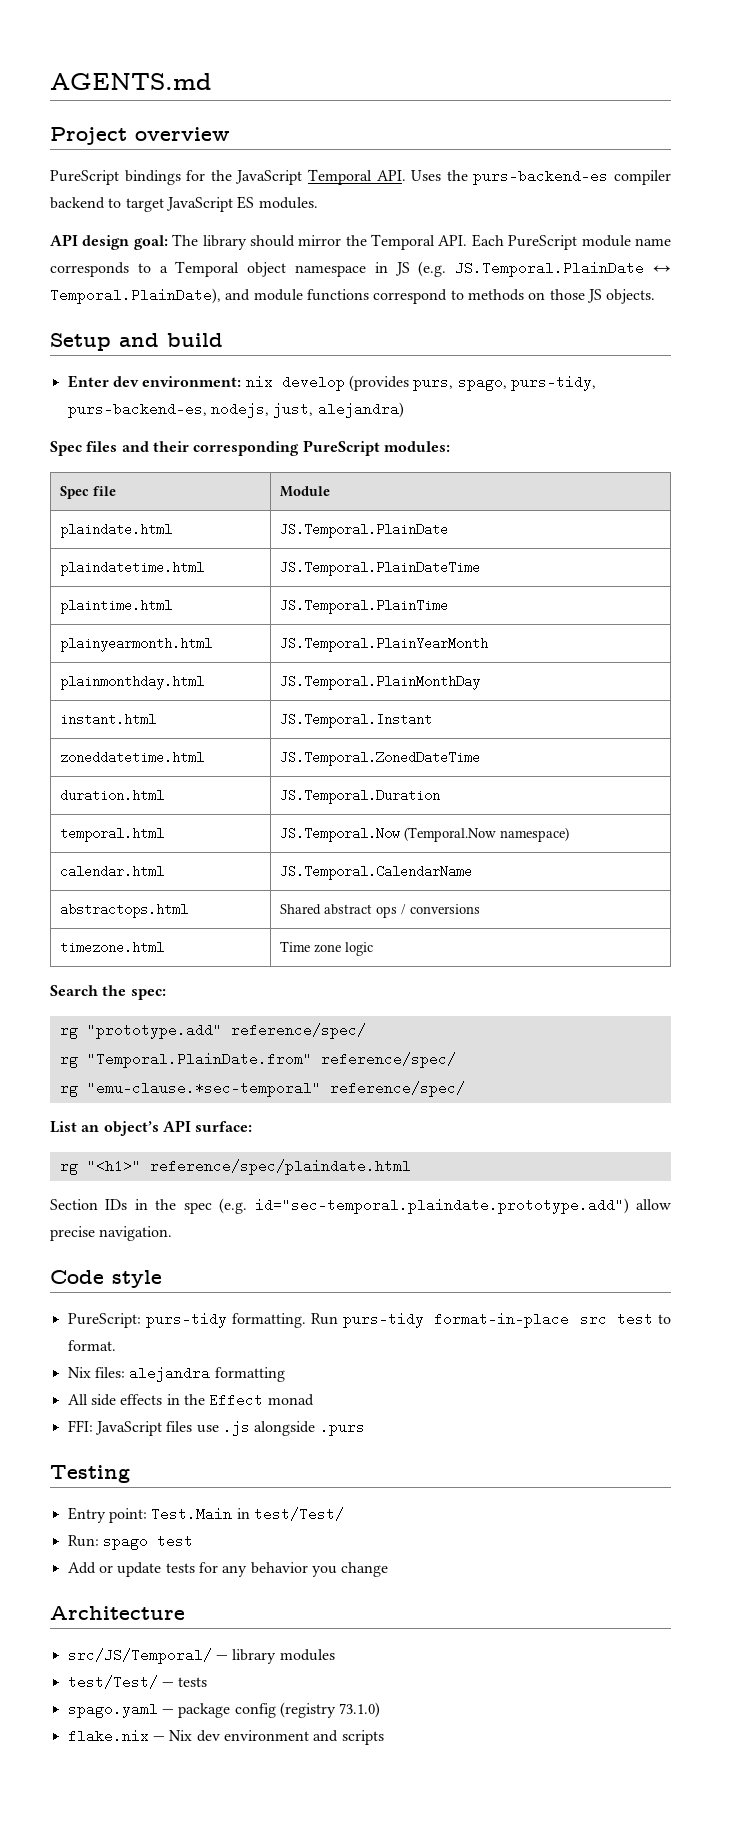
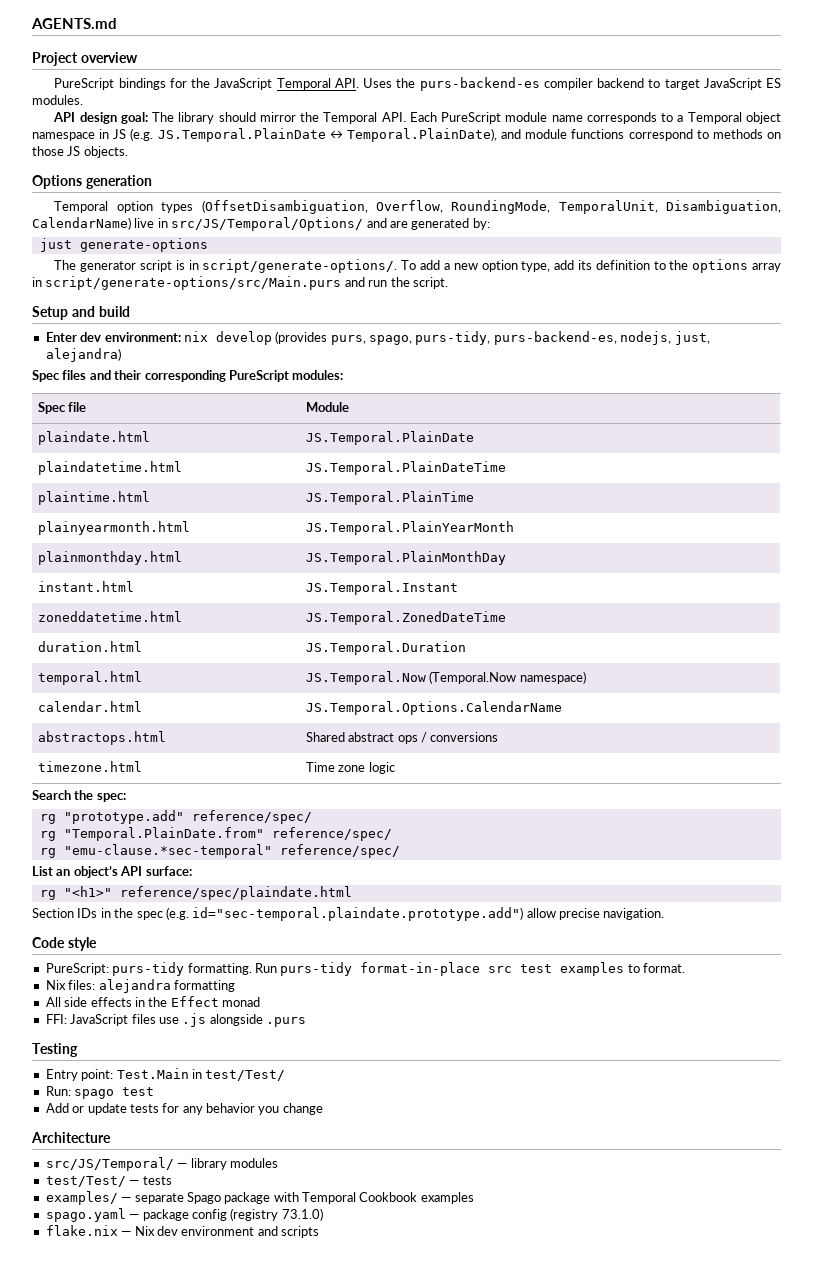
+ Options generation
+ Temporal option types (OffsetDisambiguation, Overflow, RoundingMode, TemporalUnit, Disambiguation, CalendarName) live in src/JS/Temporal/Options/ and are generated by:
+ just generate-options
+ The generator script is in script/generate-options/. To add a new option type, add its definition to the options array in script/generate-options/src/Main.purs and run the script.
- calendar.html | JS.Temporal.CalendarName
+ calendar.html | JS.Temporal.Options.CalendarName
- Run purs-tidy format-in-place src test to format.
+ Run purs-tidy format-in-place src test examples to format.
+ examples/ — separate Spago package with Temporal Cookbook examples

